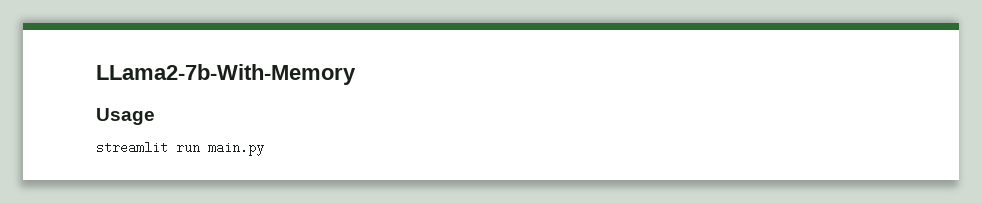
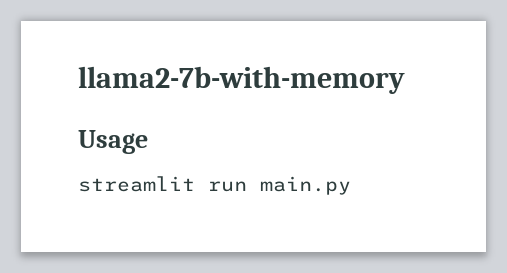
- LLama2-7b-With-Memory
+ llama2-7b-with-memory

